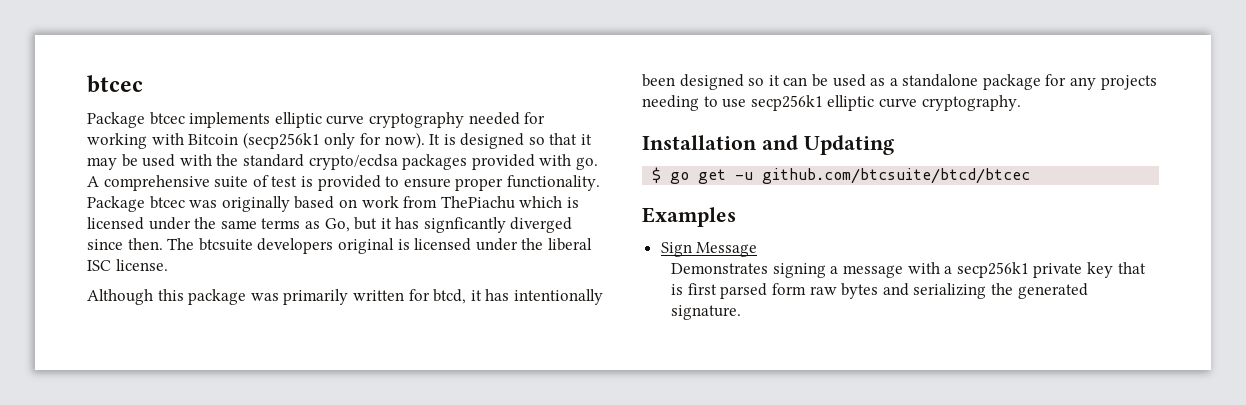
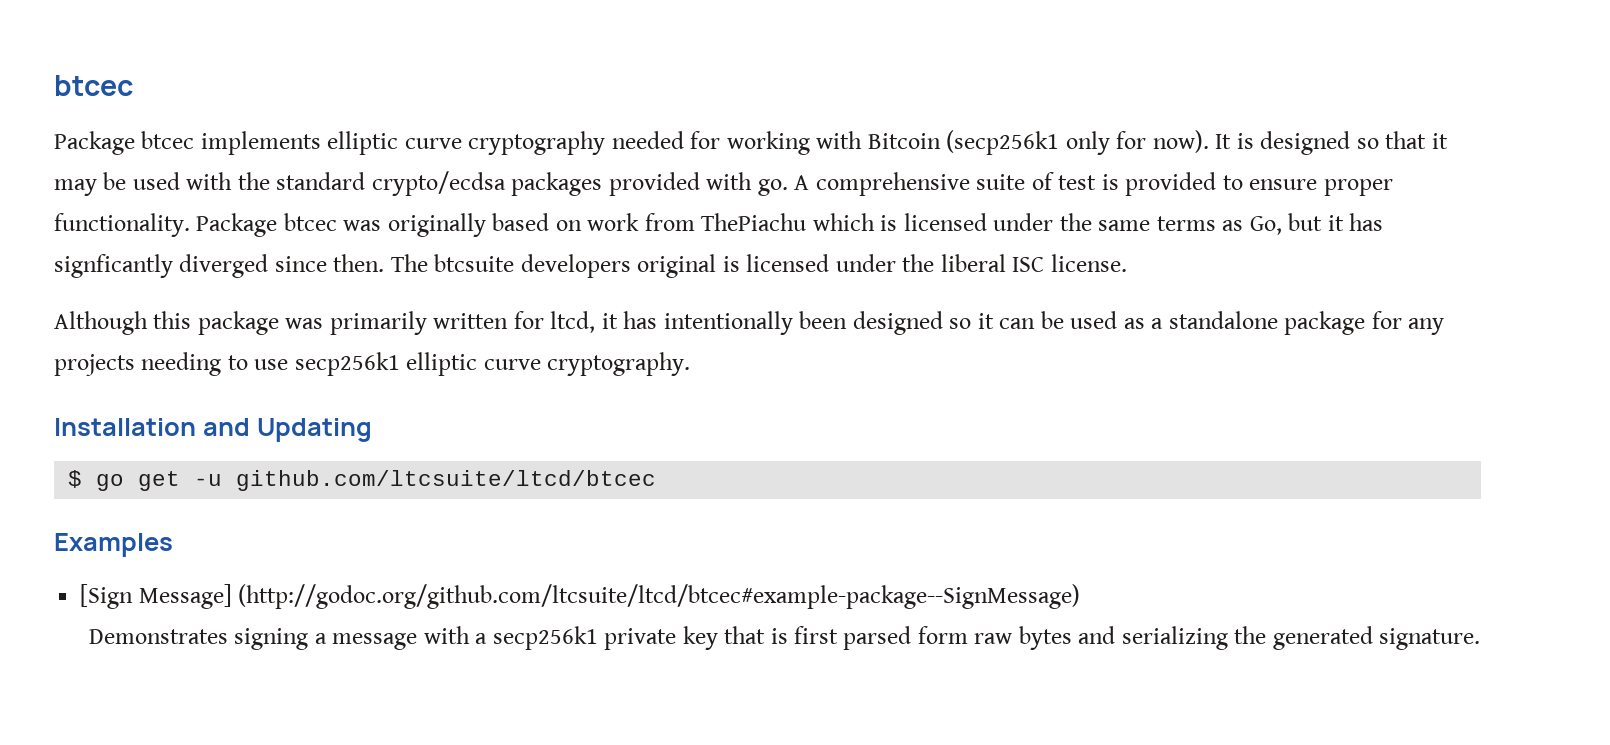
- Although this package was primarily written for btcd, it has intentionally been designed so it can be used as a standalone package for any projects needing to use secp256k1 elliptic curve cryptography.
+ Although this package was primarily written for ltcd, it has intentionally been designed so it can be used as a standalone package for any projects needing to use secp256k1 elliptic curve cryptography.
- $ go get -u github.com/btcsuite/btcd/btcec
+ $ go get -u github.com/ltcsuite/ltcd/btcec
- Sign Message
+ [Sign Message] (http://godoc.org/github.com/ltcsuite/ltcd/btcec#example-package--SignMessage)

